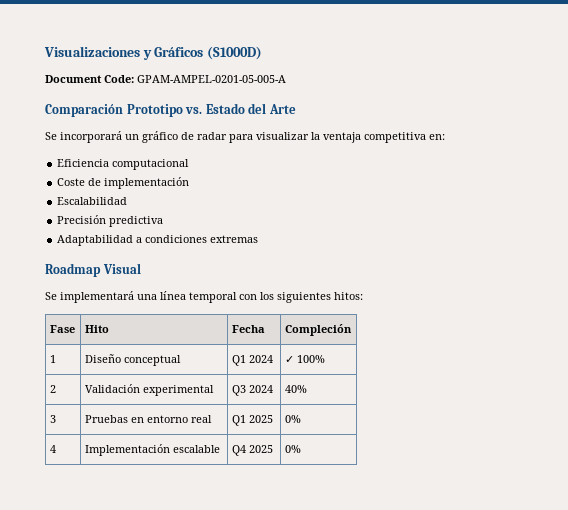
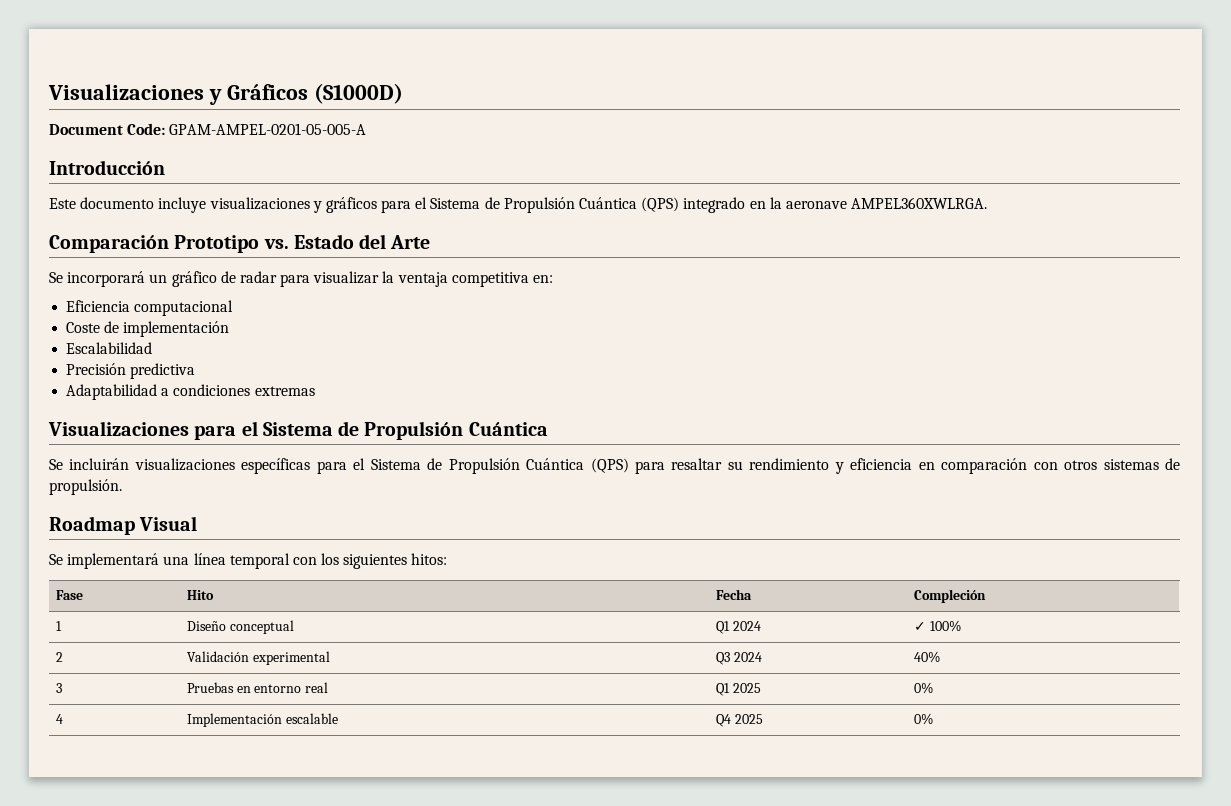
+ Introducción
+ Este documento incluye visualizaciones y gráficos para el Sistema de Propulsión Cuántica (QPS) integrado en la aeronave AMPEL360XWLRGA.
+ Visualizaciones para el Sistema de Propulsión Cuántica
+ Se incluirán visualizaciones específicas para el Sistema de Propulsión Cuántica (QPS) para resaltar su rendimiento y eficiencia en comparación con otros sistemas de propulsión.

